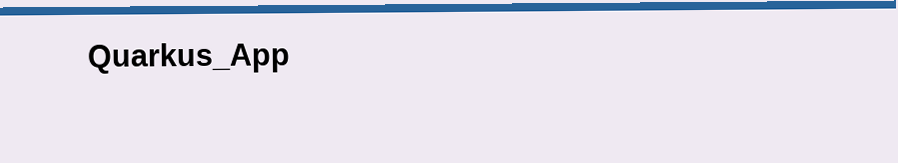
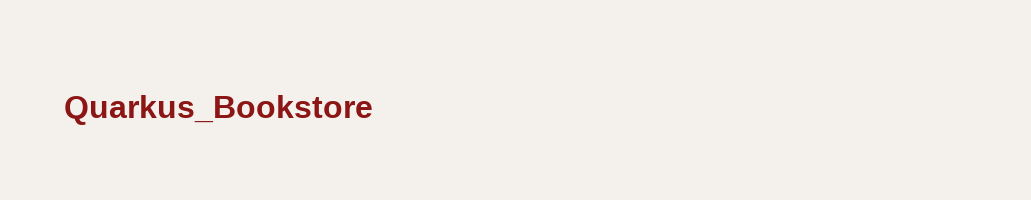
- Quarkus_App
+ Quarkus_Bookstore

